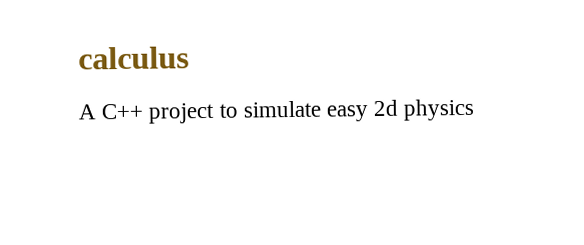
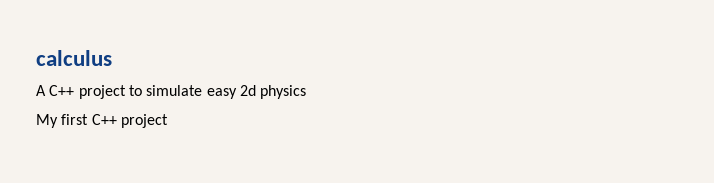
+ My first C++ project

